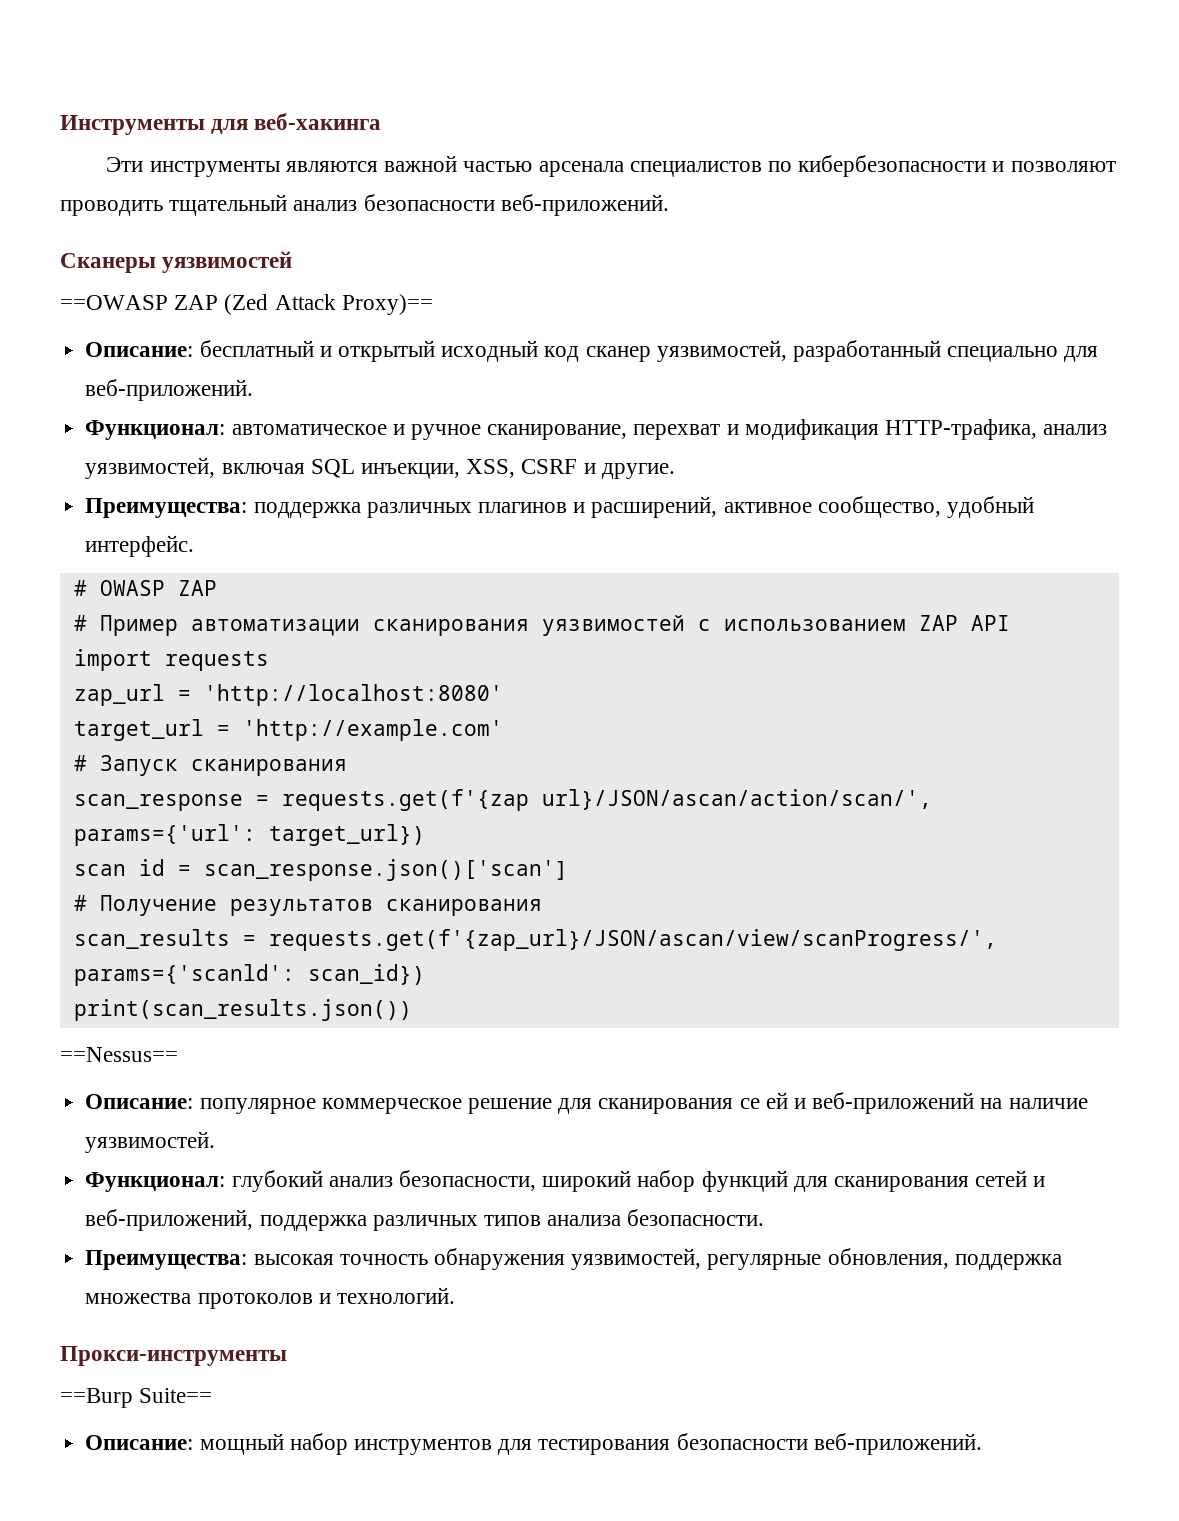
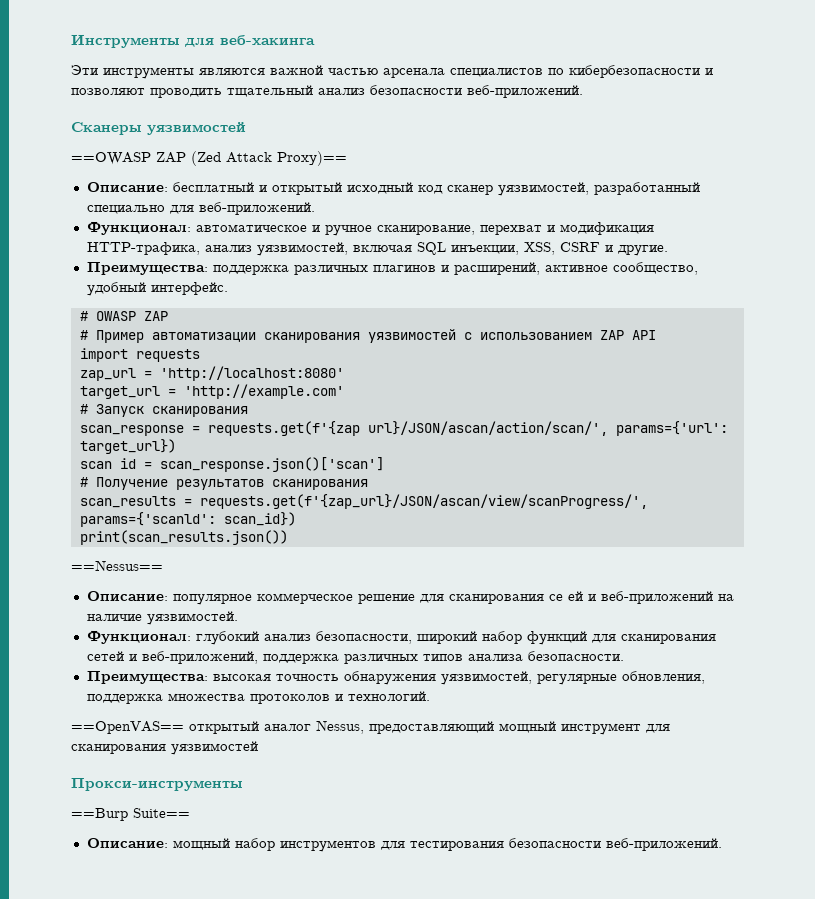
+ ==OpenVAS== открытый аналог Nessus, предоставляющий мощный инструмент для сканирования уязвимостей

